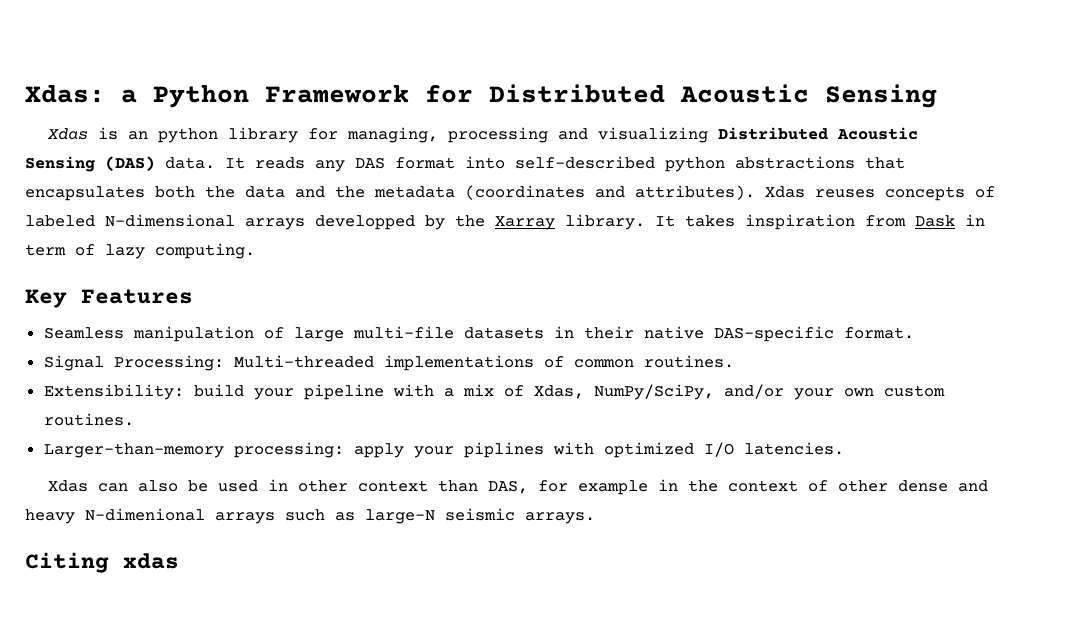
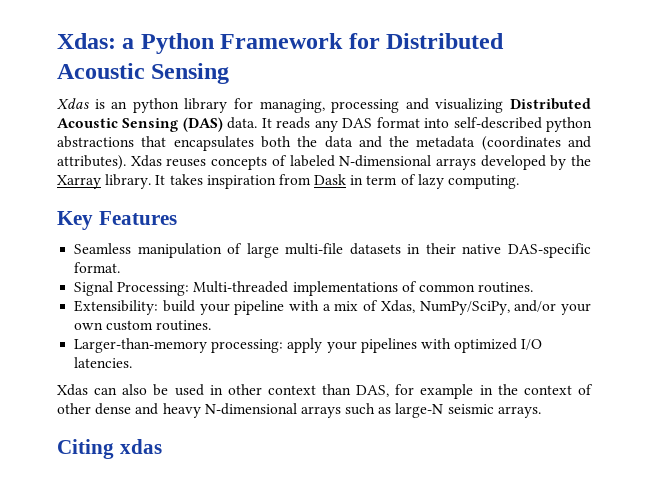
- Xdas reuses concepts of labeled N-dimensional arrays developped by the Xarray library.
+ Xdas reuses concepts of labeled N-dimensional arrays developed by the Xarray library.
- Larger-than-memory processing: apply your piplines with optimized I/O latencies.
+ Larger-than-memory processing: apply your pipelines with optimized I/O latencies.
- Xdas can also be used in other context than DAS, for example in the context of other dense and heavy N-dimenional arrays such as large-N seismic arrays.
+ Xdas can also be used in other context than DAS, for example in the context of other dense and heavy N-dimensional arrays such as large-N seismic arrays.

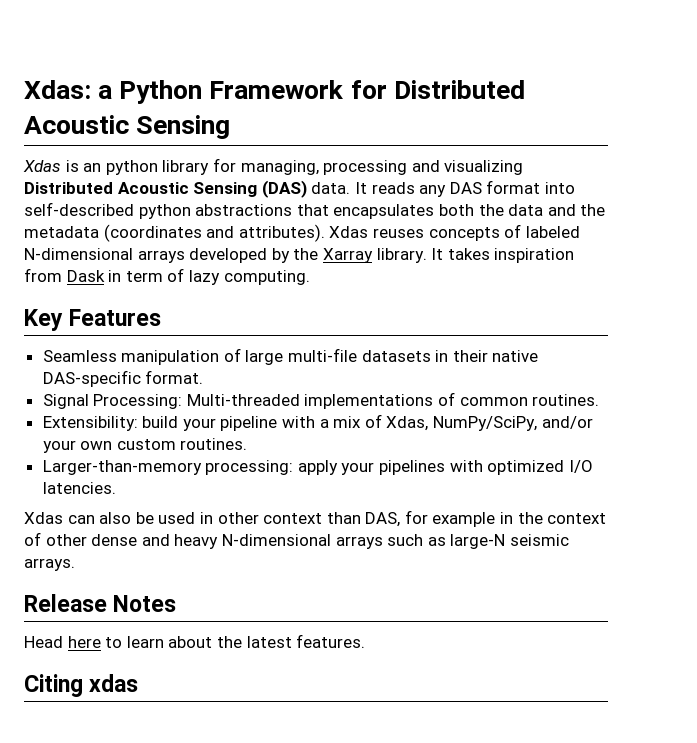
+ Release Notes
+ Head here to learn about the latest features.

